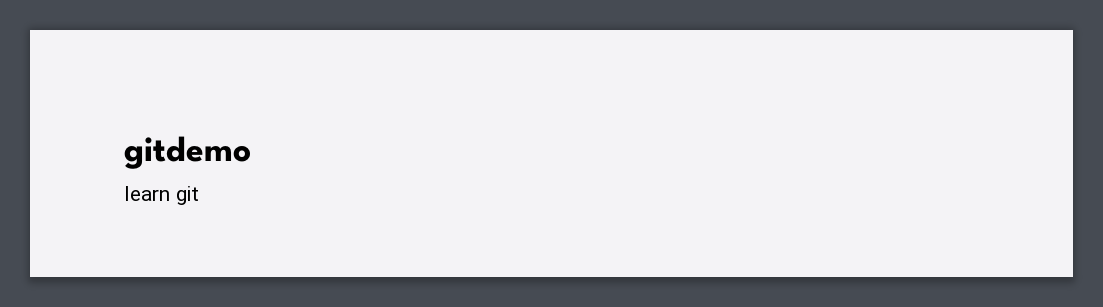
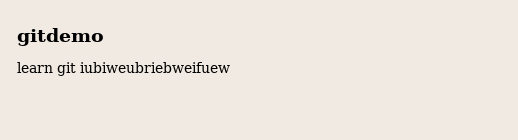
- learn git
+ learn git iubiweubriebweifuew

